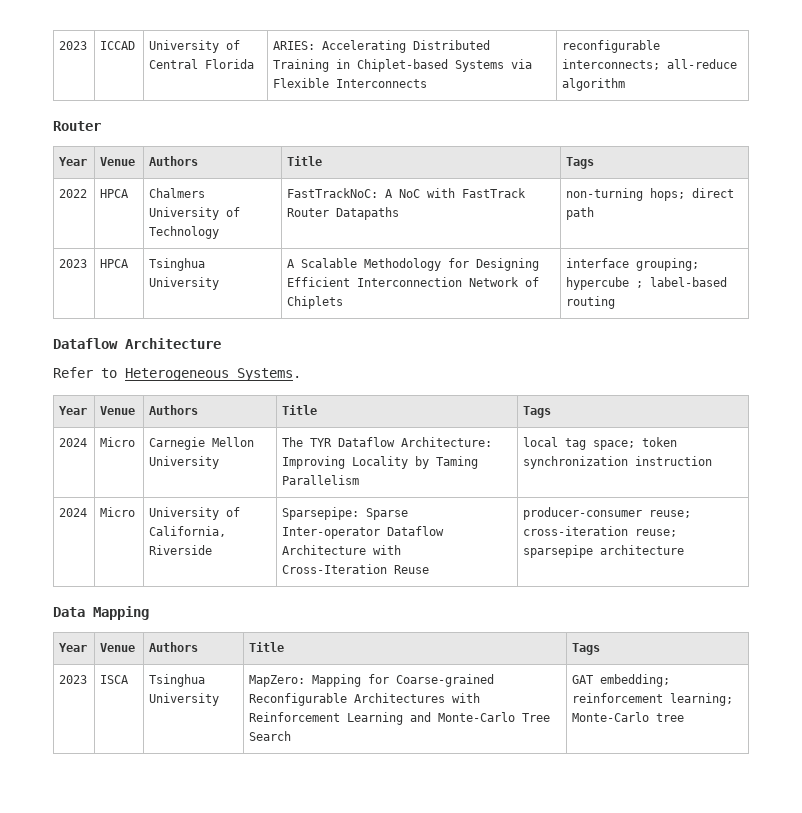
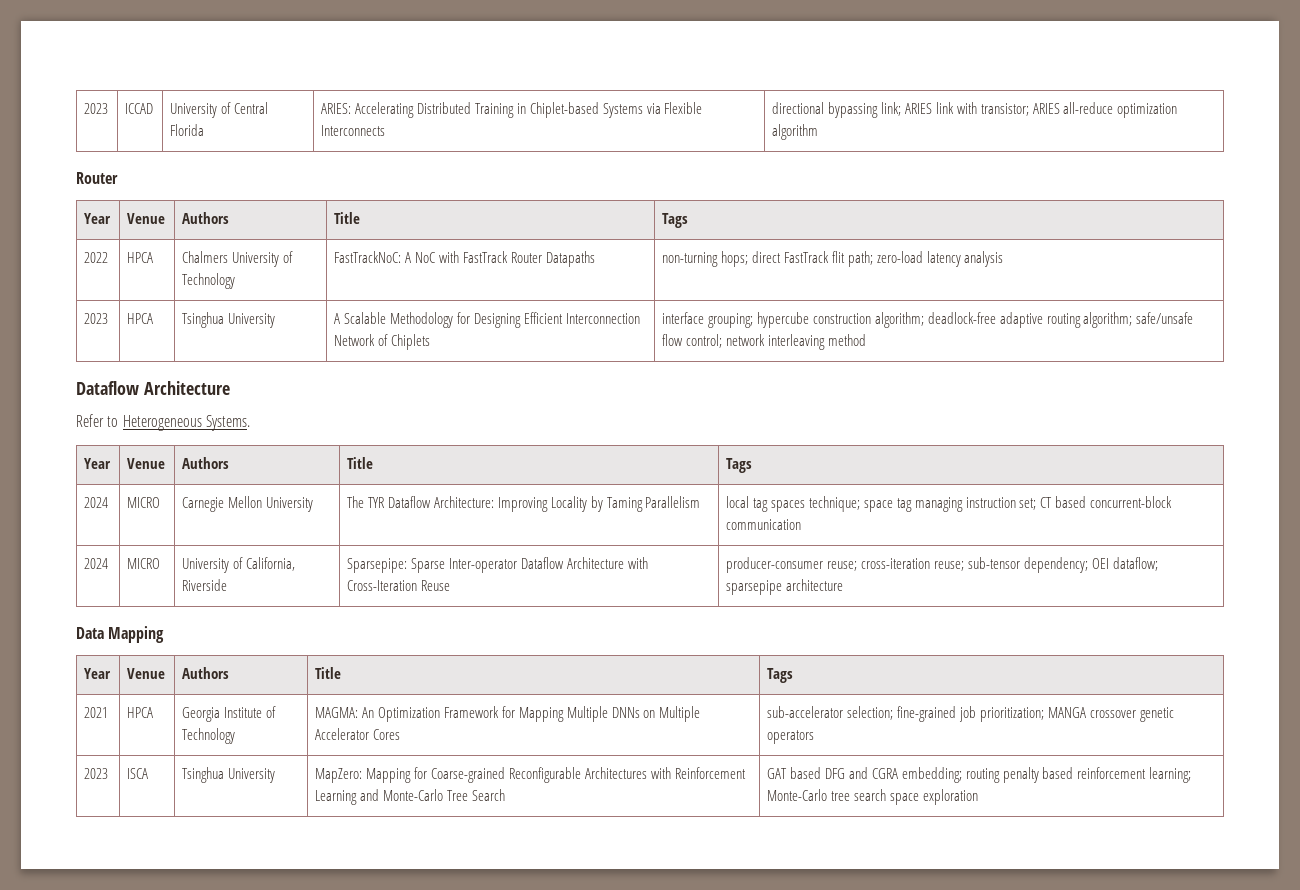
- 2023 | ICCAD | University of Central Florida | ARIES: Accelerating Distributed Training in Chiplet-based Systems via Flexible Interconnects | reconfigurable interconnects; all-reduce algorithm
+ 2023 | ICCAD | University of Central Florida | ARIES: Accelerating Distributed Training in Chiplet-based Systems via Flexible Interconnects | directional bypassing link; ARIES link with transistor; ARIES all-reduce optimization algorithm
- 2022 | HPCA | Chalmers University of Technology | FastTrackNoC: A NoC with FastTrack Router Datapaths | non-turning hops; direct path
+ 2022 | HPCA | Chalmers University of Technology | FastTrackNoC: A NoC with FastTrack Router Datapaths | non-turning hops; direct FastTrack flit path; zero-load latency analysis
- 2023 | HPCA | Tsinghua University | A Scalable Methodology for Designing Efficient Interconnection Network of Chiplets | interface grouping; hypercube ; label-based routing
+ 2023 | HPCA | Tsinghua University | A Scalable Methodology for Designing Efficient Interconnection Network of Chiplets | interface grouping; hypercube construction algorithm; deadlock-free adaptive routing algorithm; safe/unsafe flow control; network interleaving method
- 2024 | Micro | Carnegie Mellon University | The TYR Dataflow Architecture: Improving Locality by Taming Parallelism | local tag space; token synchronization instruction
- 2024 | Micro | University of California, Riverside | Sparsepipe: Sparse Inter-operator Dataflow Architecture with Cross-Iteration Reuse | producer-consumer reuse; cross-iteration reuse; sparsepipe architecture
+ 2024 | MICRO | Carnegie Mellon University | The TYR Dataflow Architecture: Improving Locality by Taming Parallelism | local tag spaces technique; space tag managing instruction set; CT based concurrent-block communication
+ 2024 | MICRO | University of California, Riverside | Sparsepipe: Sparse Inter-operator Dataflow Architecture with Cross-Iteration Reuse | producer-consumer reuse; cross-iteration reuse; sub-tensor dependency; OEI dataflow; sparsepipe architecture
+ 2021 | HPCA | Georgia Institute of Technology | MAGMA: An Optimization Framework for Mapping Multiple DNNs on Multiple Accelerator Cores | sub-accelerator selection; fine-grained job prioritization; MANGA crossover genetic operators
- 2023 | ISCA | Tsinghua University | MapZero: Mapping for Coarse-grained Reconfigurable Architectures with Reinforcement Learning and Monte-Carlo Tree Search | GAT embedding; reinforcement learning; Monte-Carlo tree
+ 2023 | ISCA | Tsinghua University | MapZero: Mapping for Coarse-grained Reconfigurable Architectures with Reinforcement Learning and Monte-Carlo Tree Search | GAT based DFG and CGRA embedding; routing penalty based reinforcement learning; Monte-Carlo tree search space exploration

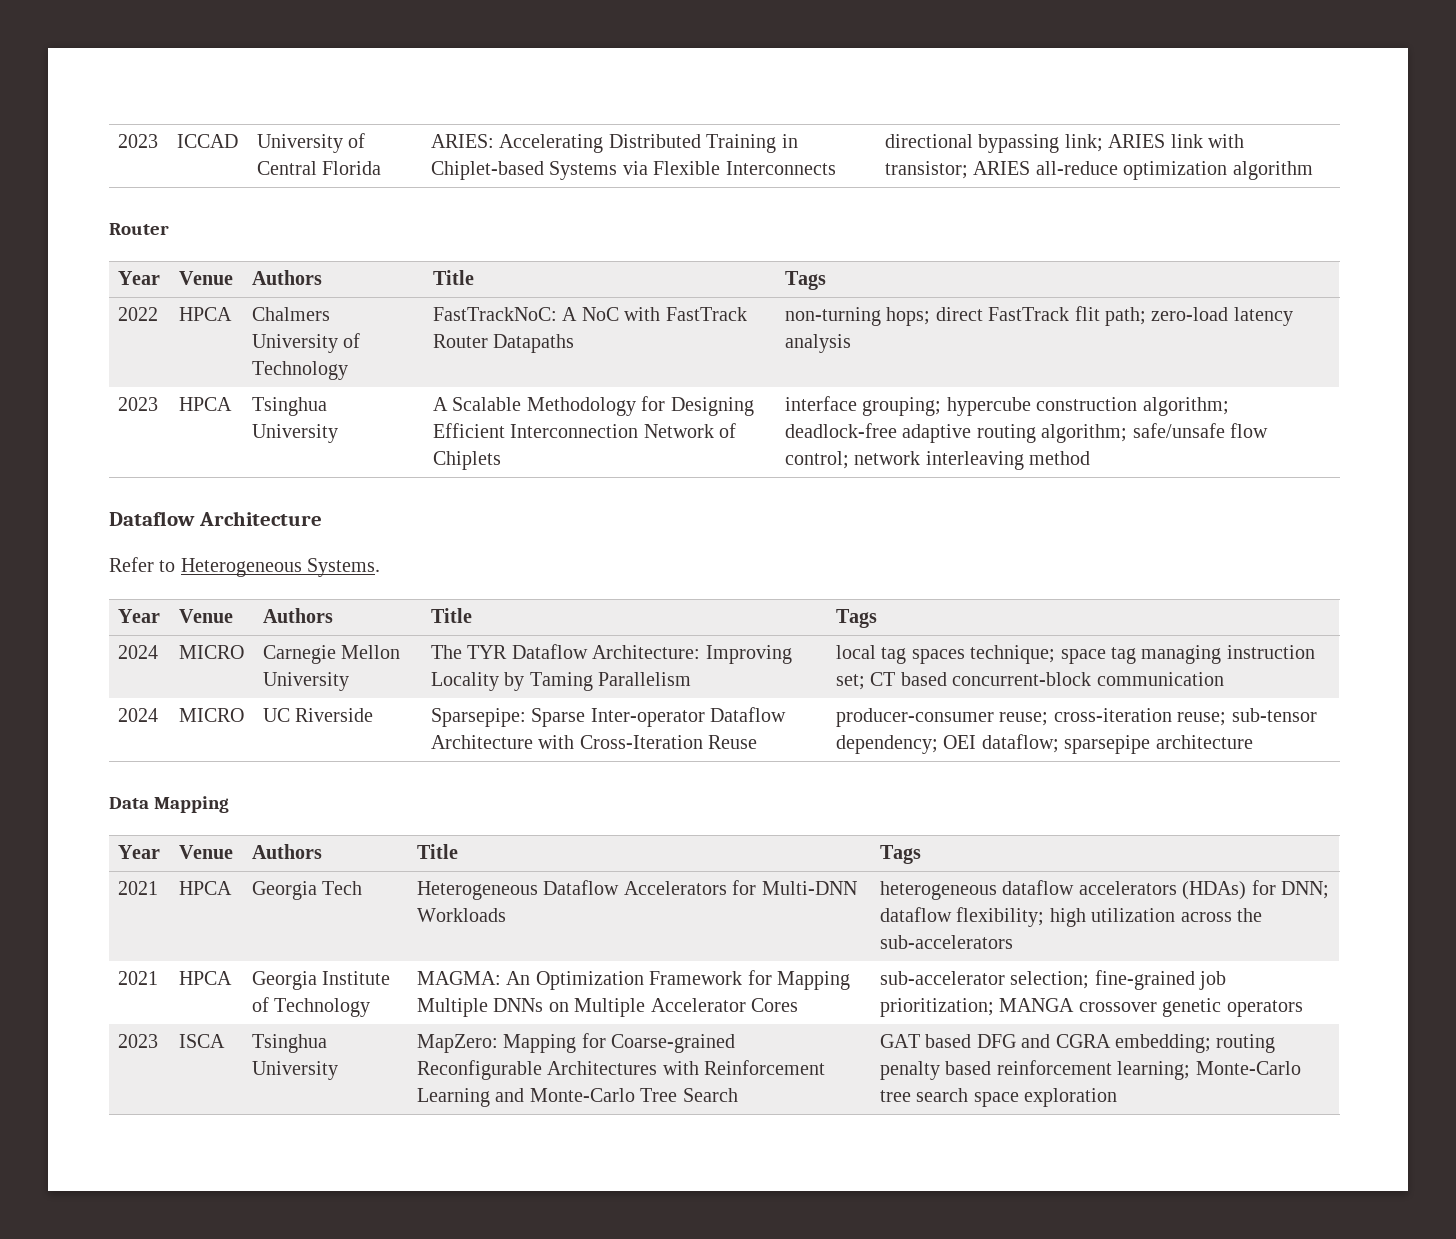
- 2024 | MICRO | University of California, Riverside | Sparsepipe: Sparse Inter-operator Dataflow Architecture with Cross-Iteration Reuse | producer-consumer reuse; cross-iteration reuse; sub-tensor dependency; OEI dataflow; sparsepipe architecture
+ 2024 | MICRO | UC Riverside | Sparsepipe: Sparse Inter-operator Dataflow Architecture with Cross-Iteration Reuse | producer-consumer reuse; cross-iteration reuse; sub-tensor dependency; OEI dataflow; sparsepipe architecture
+ 2021 | HPCA | Georgia Tech | Heterogeneous Dataflow Accelerators for Multi-DNN Workloads | heterogeneous dataflow accelerators (HDAs) for DNN; dataflow flexibility; high utilization across the sub-accelerators

